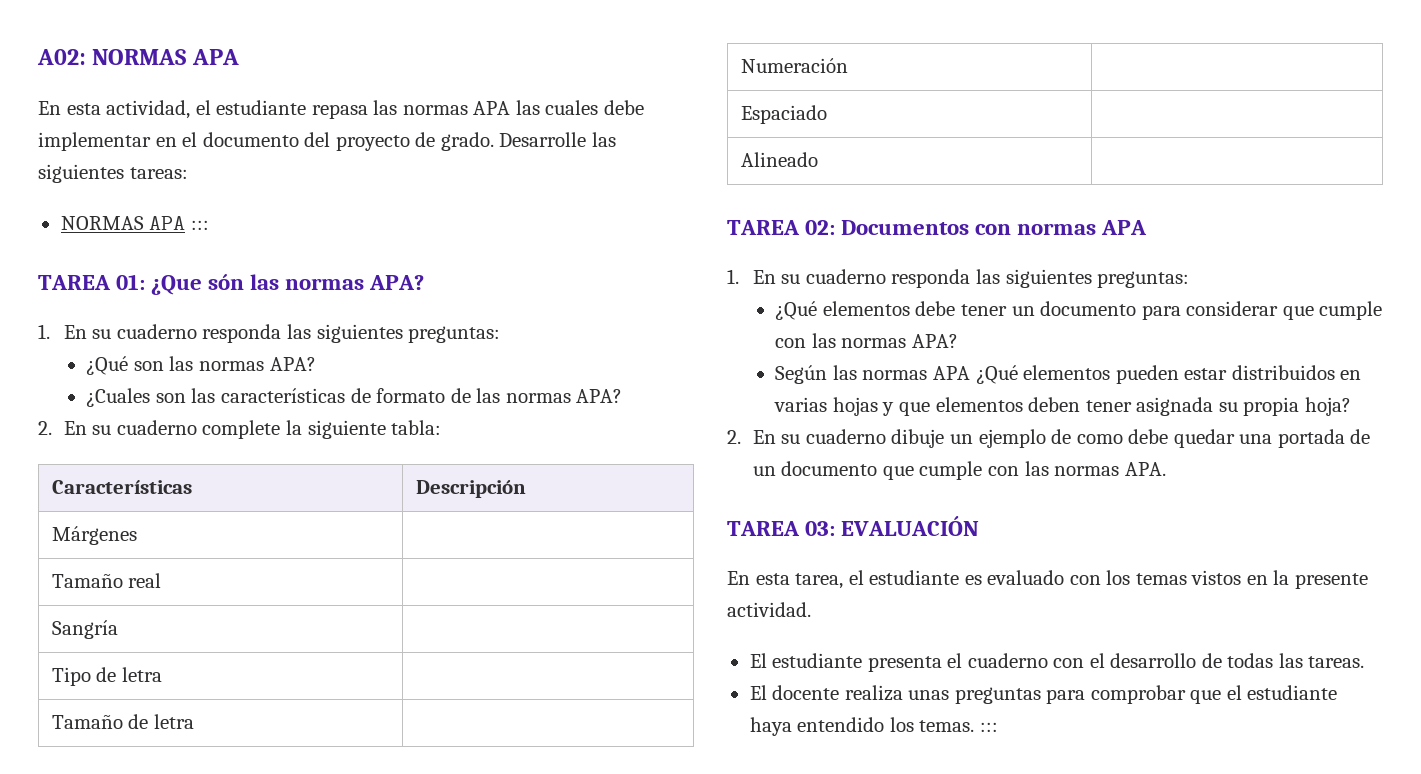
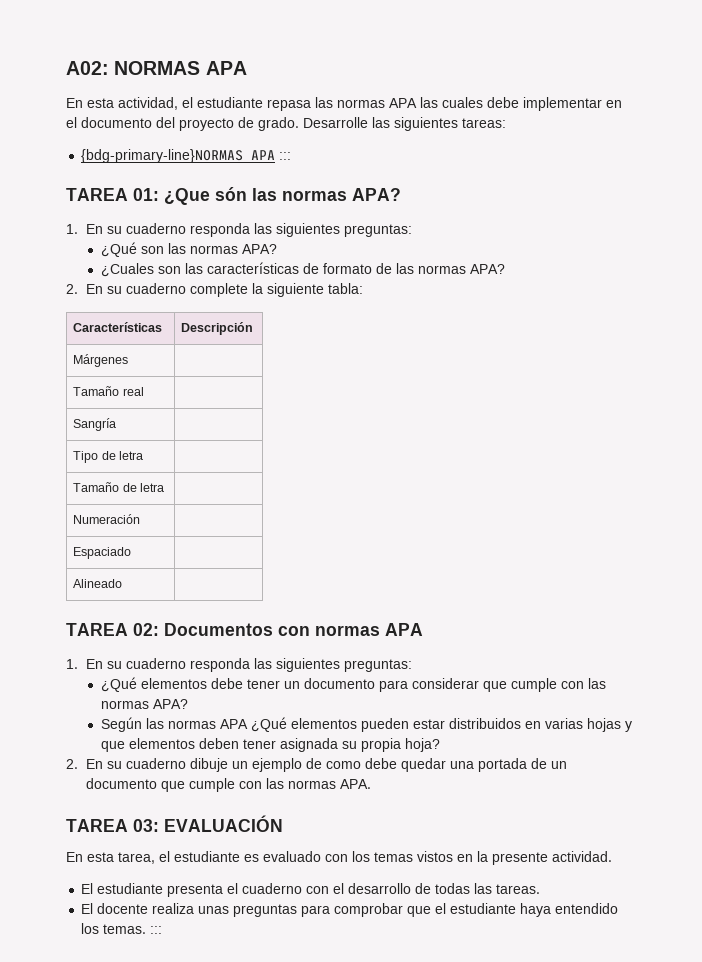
- NORMAS APA :::
+ {bdg-primary-line}NORMAS APA :::

